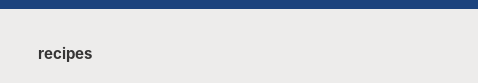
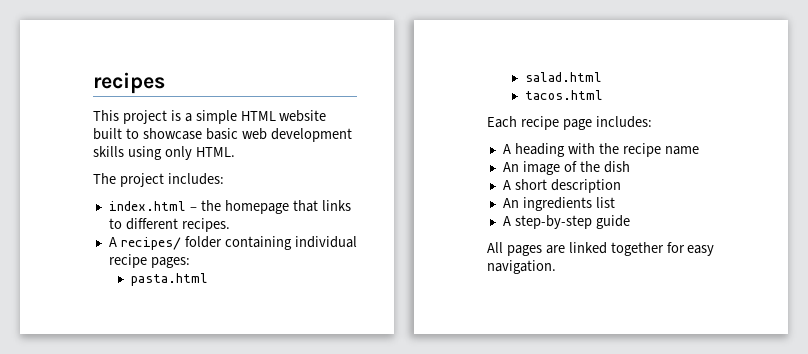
+ This project is a simple HTML website built to showcase basic web development skills using only HTML.
+ The project includes:
+ index.html – the homepage that links to different recipes.
+ A recipes/ folder containing individual recipe pages:
+ pasta.html
+ salad.html
+ tacos.html
+ Each recipe page includes:
+ A heading with the recipe name
+ An image of the dish
+ A short description
+ An ingredients list
+ A step-by-step guide
+ All pages are linked together for easy navigation.

